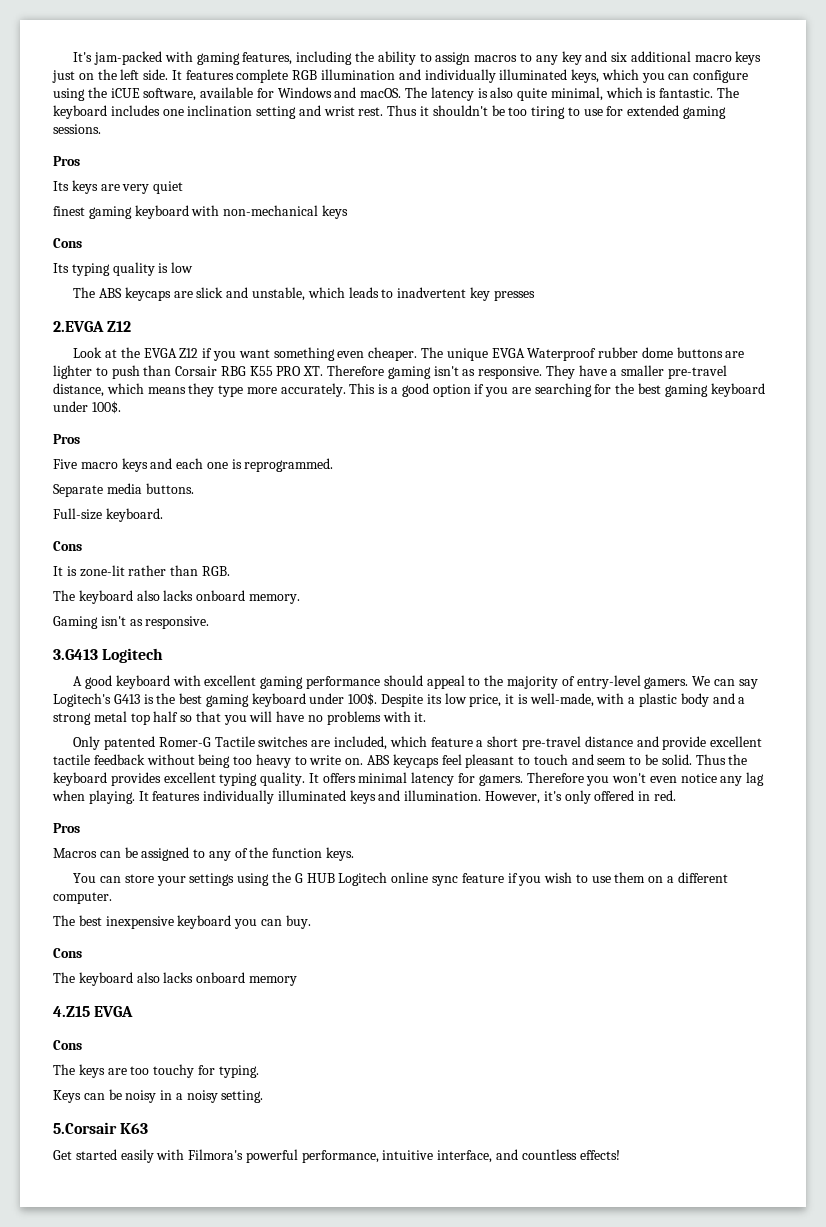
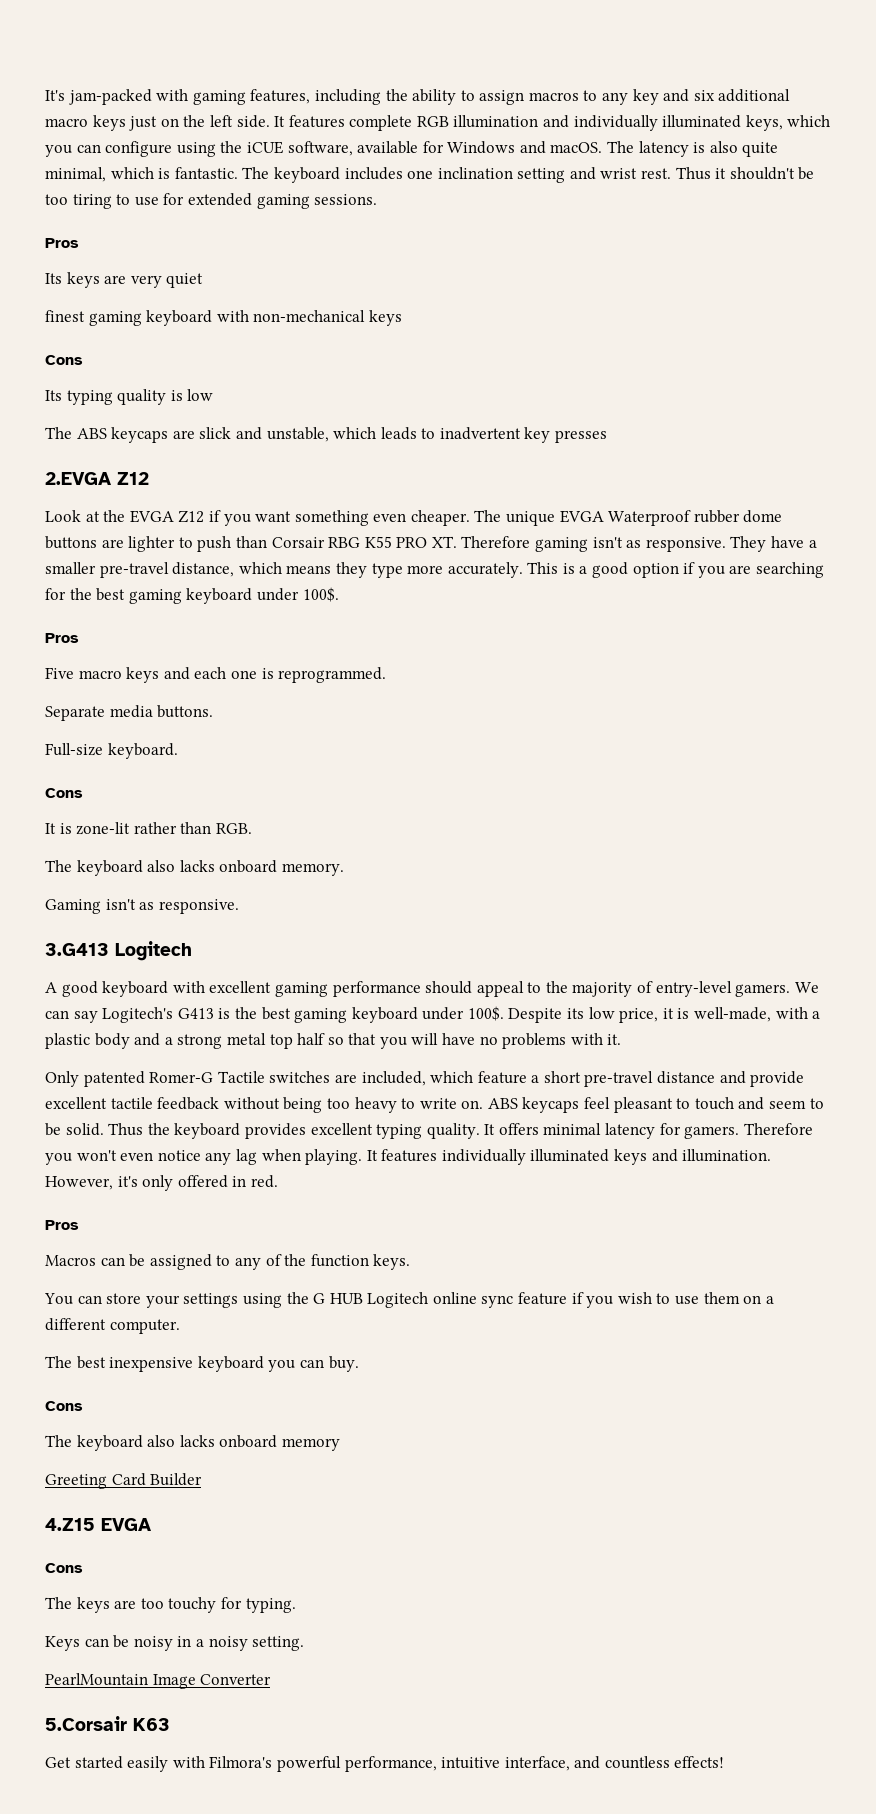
+ Greeting Card Builder
+ PearlMountain Image Converter

